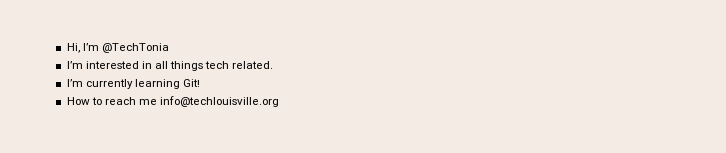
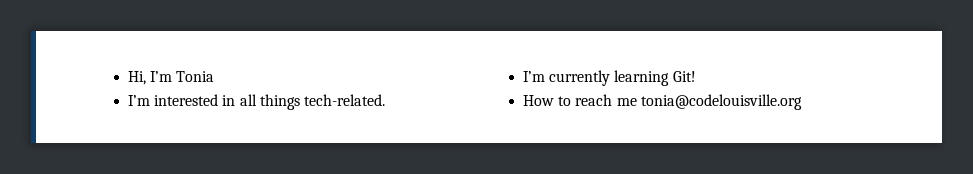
- Hi, I’m @TechTonia
+ Hi, I’m Tonia
- I’m interested in all things tech related.
+ I’m interested in all things tech-related.
- How to reach me info@techlouisville.org
+ How to reach me tonia@codelouisville.org

